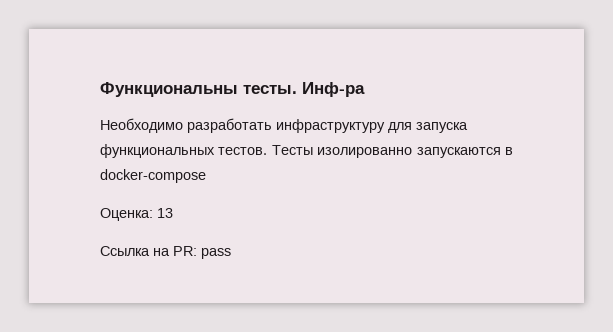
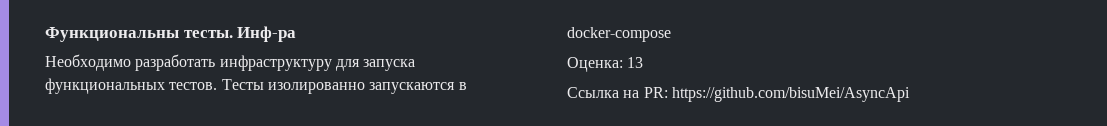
- Ссылка на PR: pass
+ Ссылка на PR: https://github.com/bisuMei/AsyncApi

